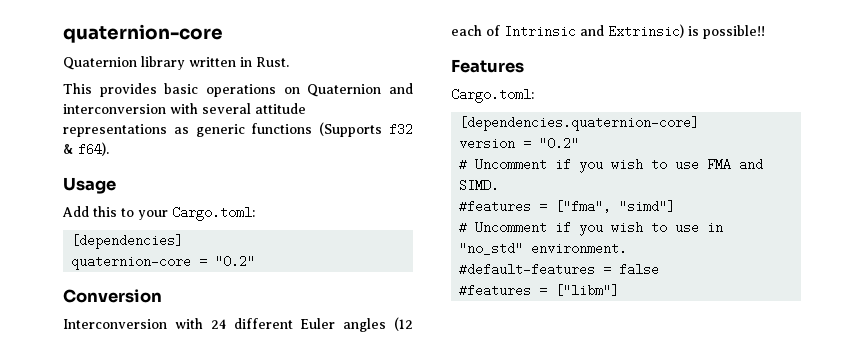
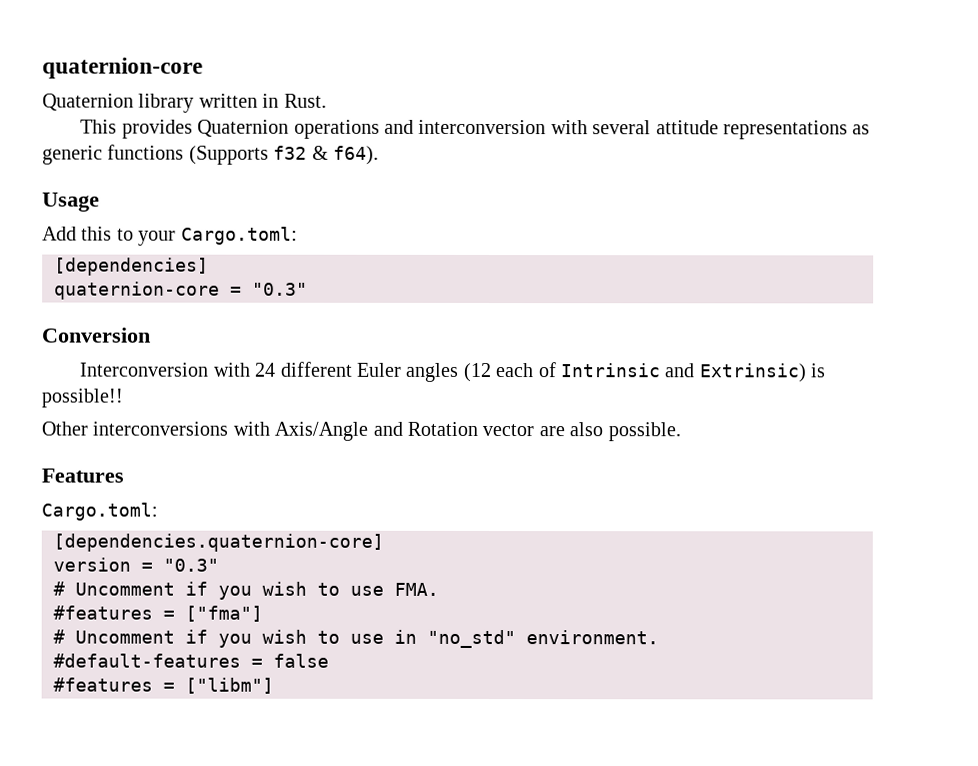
- This provides basic operations on Quaternion and interconversion with several attitude representations as generic functions (Supports f32 & f64).
+ This provides Quaternion operations and interconversion with several attitude representations as generic functions (Supports f32 & f64).
- quaternion-core = "0.2"
+ quaternion-core = "0.3"
+ Other interconversions with Axis/Angle and Rotation vector are also possible.
- version = "0.2"
- # Uncomment if you wish to use FMA and SIMD.
- #features = ["fma", "simd"]
+ version = "0.3"
+ # Uncomment if you wish to use FMA.
+ #features = ["fma"]

